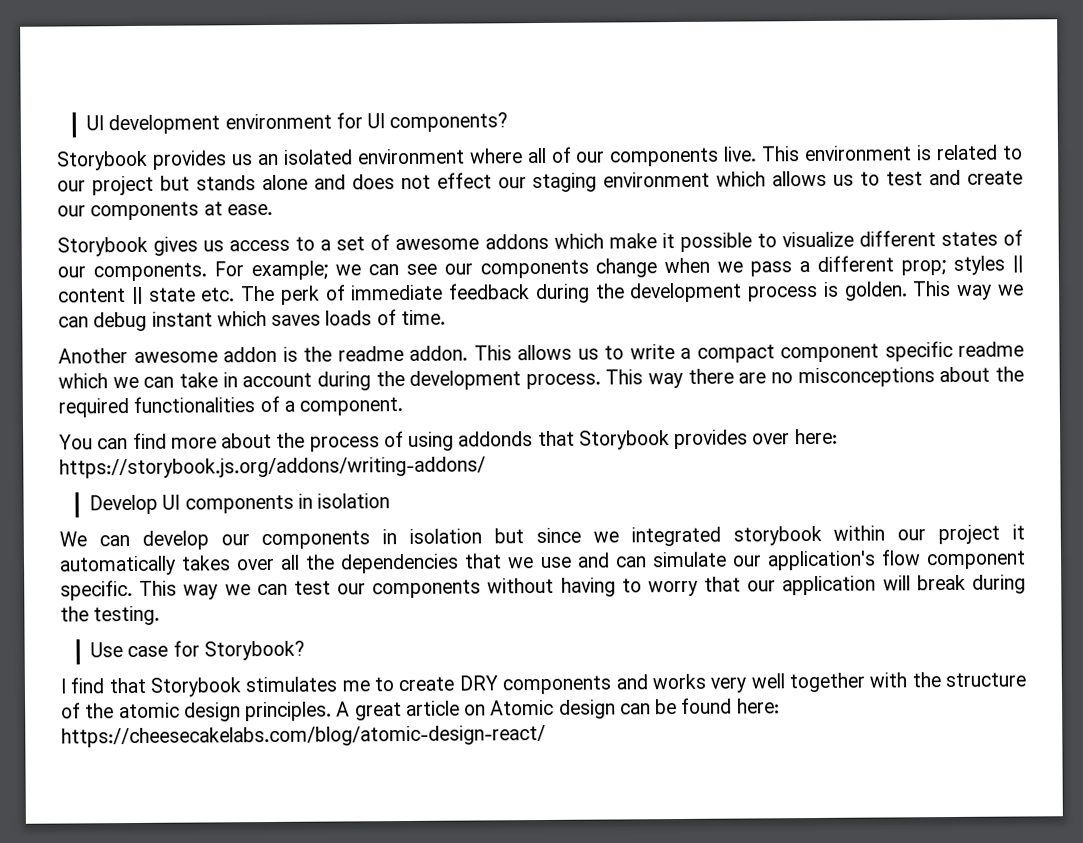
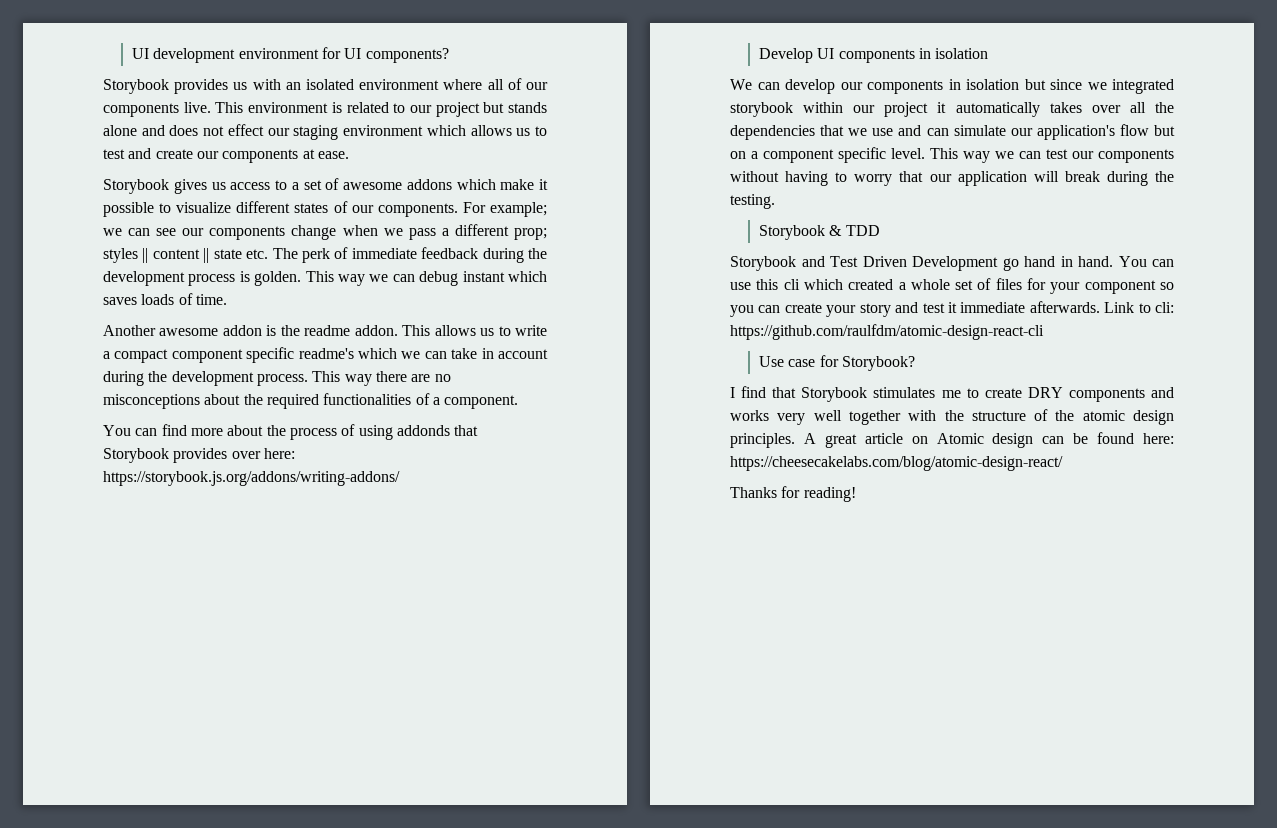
- Storybook provides us an isolated environment where all of our components live.
+ Storybook provides us with an isolated environment where all of our components live.
- This allows us to write a compact component specific readme which we can take in account during the development process.
+ This allows us to write a compact component specific readme's which we can take in account during the development process.
- We can develop our components in isolation but since we integrated storybook within our project it automatically takes over all the dependencies that we use and can simulate our application's flow component specific.
+ We can develop our components in isolation but since we integrated storybook within our project it automatically takes over all the dependencies that we use and can simulate our application's flow but on a component specific level.
+ Storybook & TDD
+ Storybook and Test Driven Development go hand in hand. You can use this cli which created a whole set of files for your component so you can create your story and test it immediate afterwards. Link to cli: https://github.com/raulfdm/atomic-design-react-cli
+ Thanks for reading!

